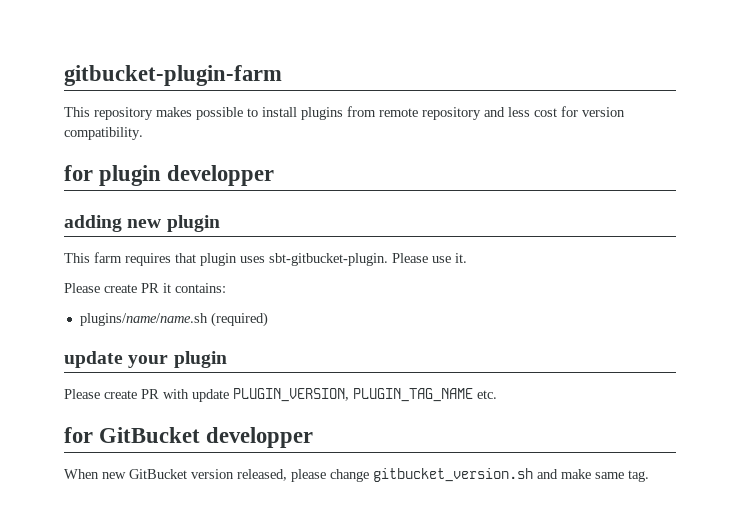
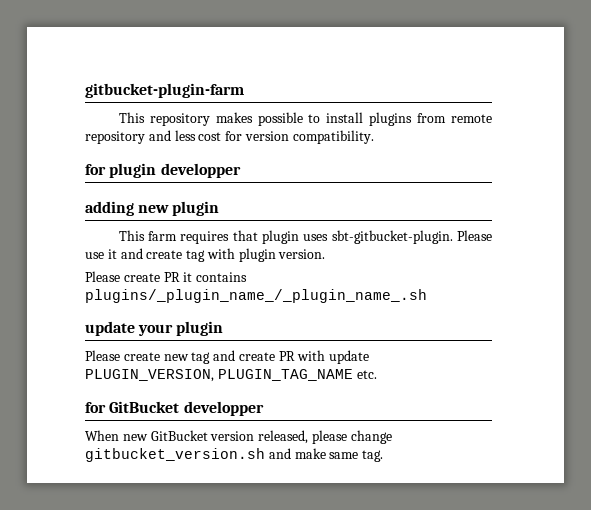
- Please use it.
+ Please use it and create tag with plugin version.
- Please create PR it contains:
- plugins/name/name.sh (required)
+ Please create PR it contains plugins/_plugin_name_/_plugin_name_.sh
- Please create PR with update PLUGIN_VERSION, PLUGIN_TAG_NAME etc.
+ Please create new tag and create PR with update PLUGIN_VERSION, PLUGIN_TAG_NAME etc.

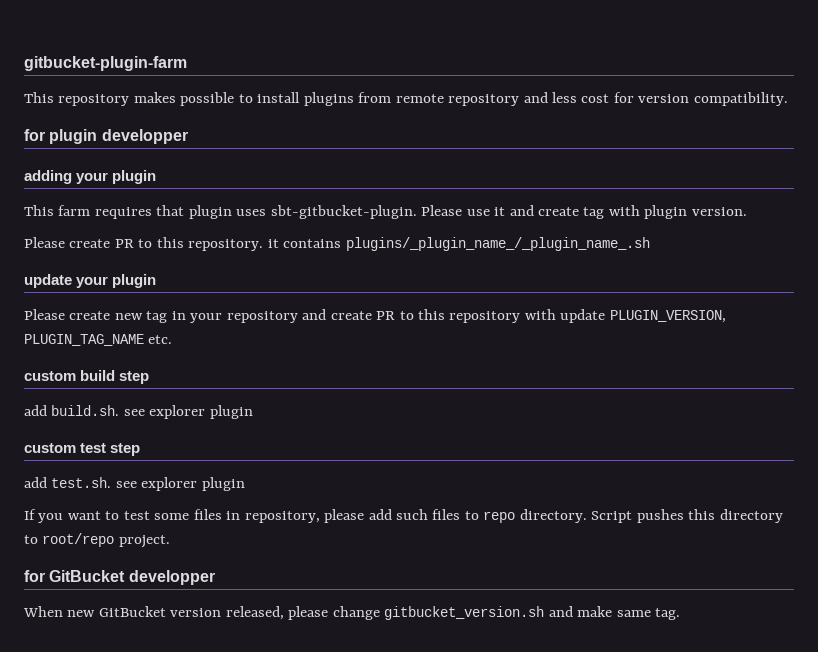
- adding new plugin
+ adding your plugin
- Please create PR it contains plugins/_plugin_name_/_plugin_name_.sh
+ Please create PR to this repository. it contains plugins/_plugin_name_/_plugin_name_.sh
- Please create new tag and create PR with update PLUGIN_VERSION, PLUGIN_TAG_NAME etc.
+ Please create new tag in your repository and create PR to this repository with update PLUGIN_VERSION, PLUGIN_TAG_NAME etc.
+ custom build step
+ add build.sh. see explorer plugin
+ custom test step
+ add test.sh. see explorer plugin
+ If you want to test some files in repository, please add such files to repo directory. Script pushes this directory to root/repo project.

